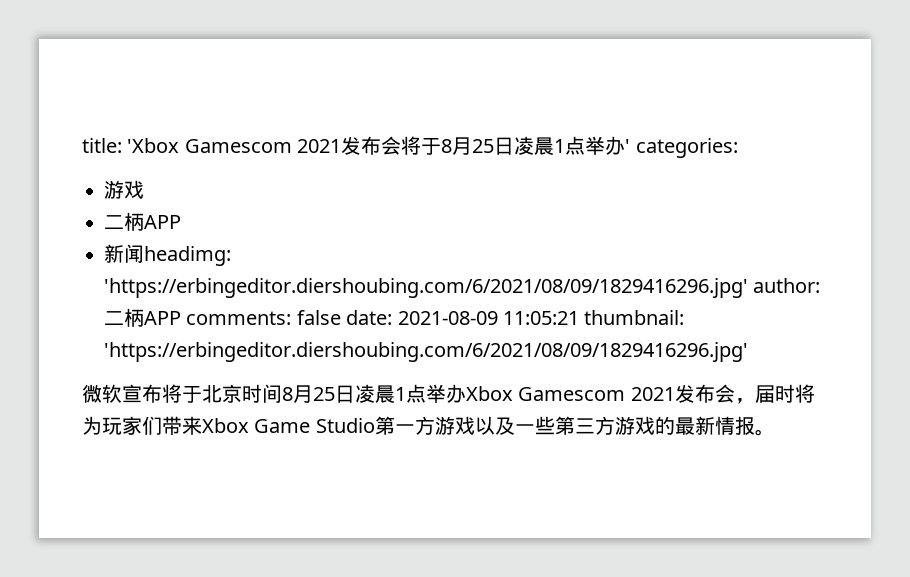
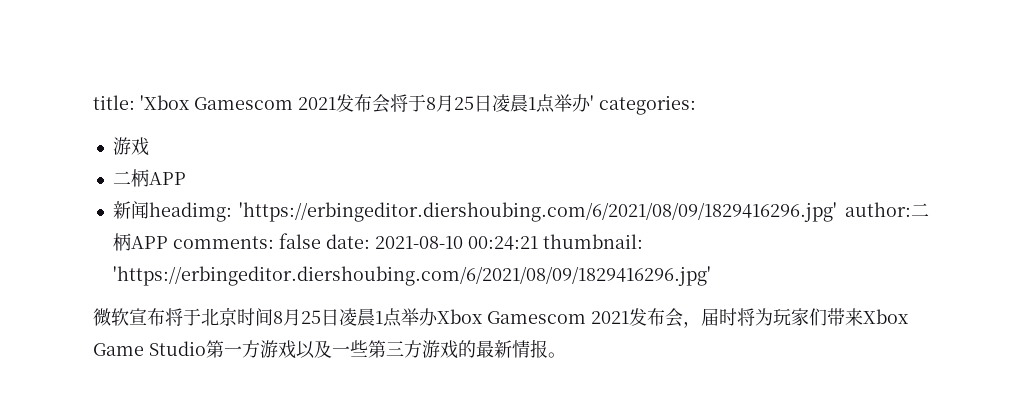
- 新闻headimg: 'https://erbingeditor.diershoubing.com/6/2021/08/09/1829416296.jpg' author:二柄APP comments: false date: 2021-08-09 11:05:21 thumbnail: 'https://erbingeditor.diershoubing.com/6/2021/08/09/1829416296.jpg'
+ 新闻headimg: 'https://erbingeditor.diershoubing.com/6/2021/08/09/1829416296.jpg' author:二柄APP comments: false date: 2021-08-10 00:24:21 thumbnail: 'https://erbingeditor.diershoubing.com/6/2021/08/09/1829416296.jpg'

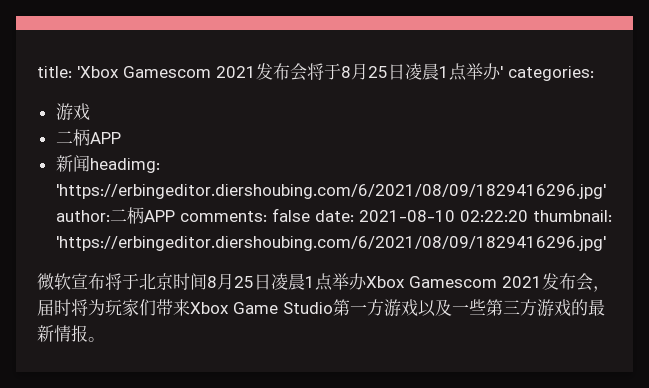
- 新闻headimg: 'https://erbingeditor.diershoubing.com/6/2021/08/09/1829416296.jpg' author:二柄APP comments: false date: 2021-08-10 00:24:21 thumbnail: 'https://erbingeditor.diershoubing.com/6/2021/08/09/1829416296.jpg'
+ 新闻headimg: 'https://erbingeditor.diershoubing.com/6/2021/08/09/1829416296.jpg' author:二柄APP comments: false date: 2021-08-10 02:22:20 thumbnail: 'https://erbingeditor.diershoubing.com/6/2021/08/09/1829416296.jpg'

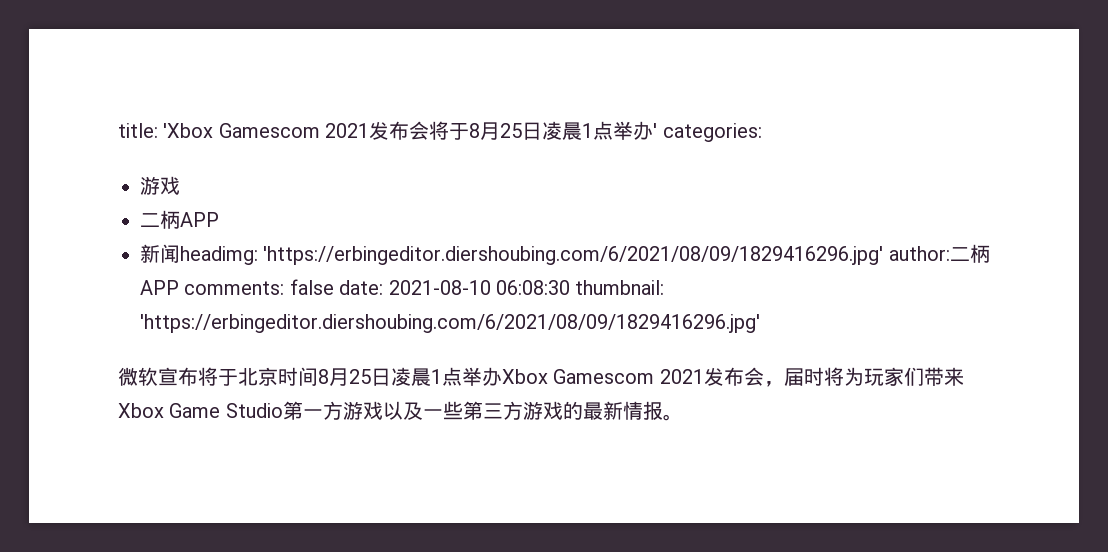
- 新闻headimg: 'https://erbingeditor.diershoubing.com/6/2021/08/09/1829416296.jpg' author:二柄APP comments: false date: 2021-08-10 02:22:20 thumbnail: 'https://erbingeditor.diershoubing.com/6/2021/08/09/1829416296.jpg'
+ 新闻headimg: 'https://erbingeditor.diershoubing.com/6/2021/08/09/1829416296.jpg' author:二柄APP comments: false date: 2021-08-10 06:08:30 thumbnail: 'https://erbingeditor.diershoubing.com/6/2021/08/09/1829416296.jpg'

